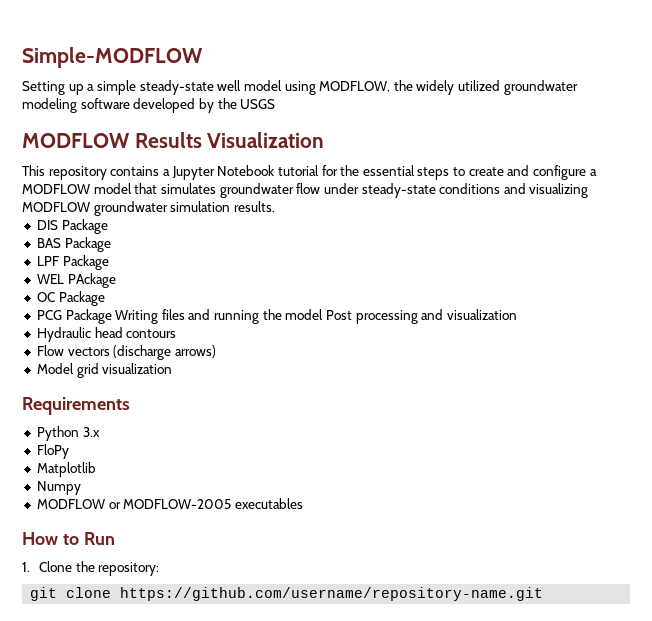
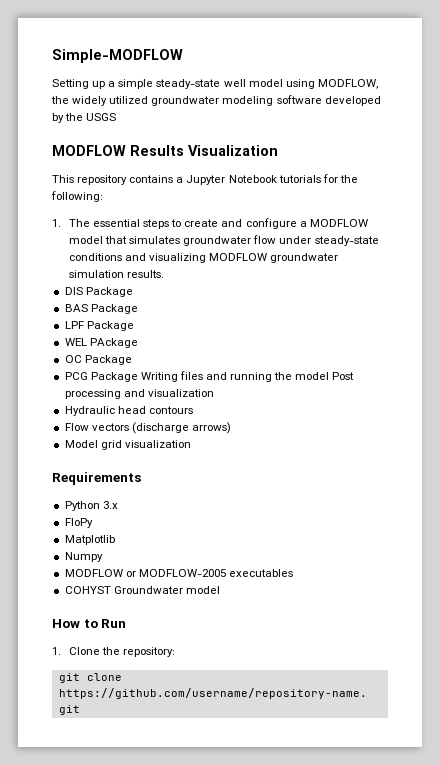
- This repository contains a Jupyter Notebook tutorial for the essential steps to create and configure a MODFLOW model that simulates groundwater flow under steady-state conditions and visualizing MODFLOW groundwater simulation results.
+ This repository contains a Jupyter Notebook tutorials for the following:
+ 1. The essential steps to create and configure a MODFLOW model that simulates groundwater flow under steady-state conditions and visualizing MODFLOW groundwater simulation results.
+ COHYST Groundwater model

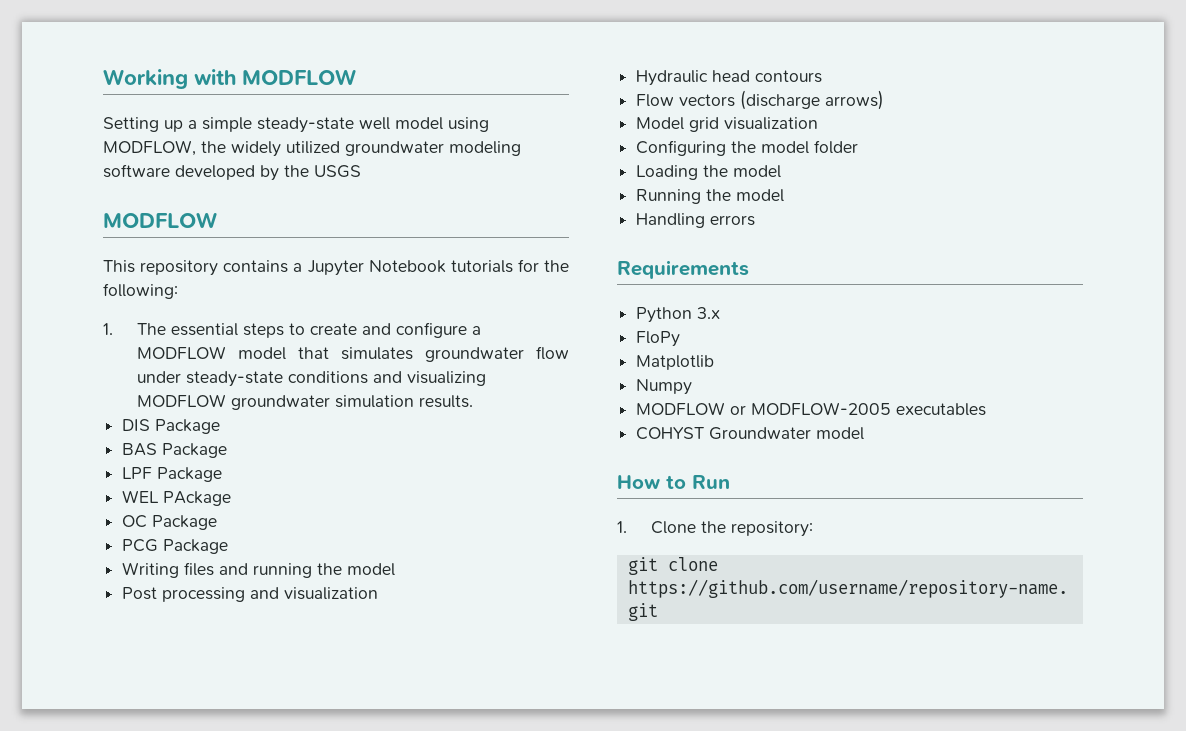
- Simple-MODFLOW
+ Working with MODFLOW
  Setting up a simple steady-state well model using MODFLOW, the widely utilized groundwater modeling software developed by the USGS
- MODFLOW Results Visualization
+ MODFLOW
- PCG Package Writing files and running the model Post processing and visualization
+ PCG Package
+ Writing files and running the model
+ Post processing and visualization
+ Configuring the model folder
+ Loading the model
+ Running the model
+ Handling errors

